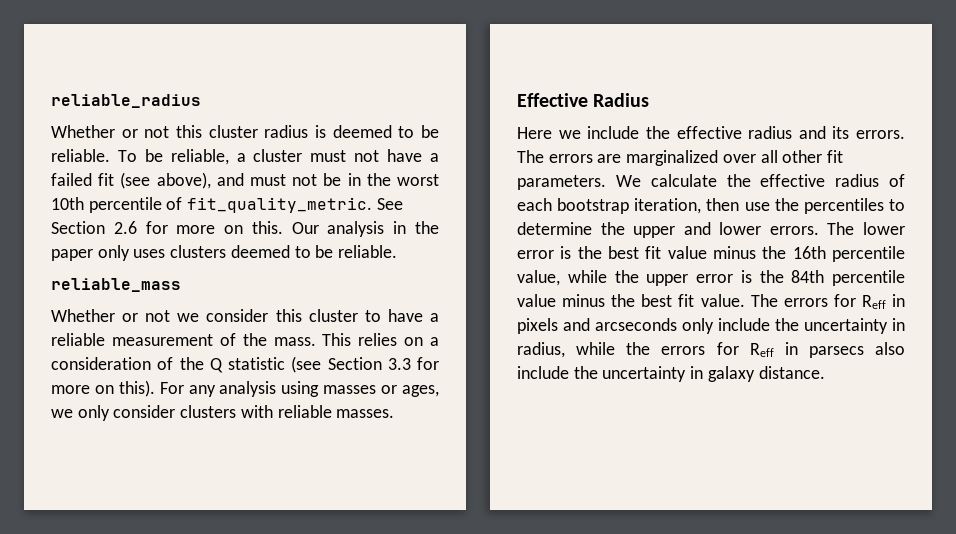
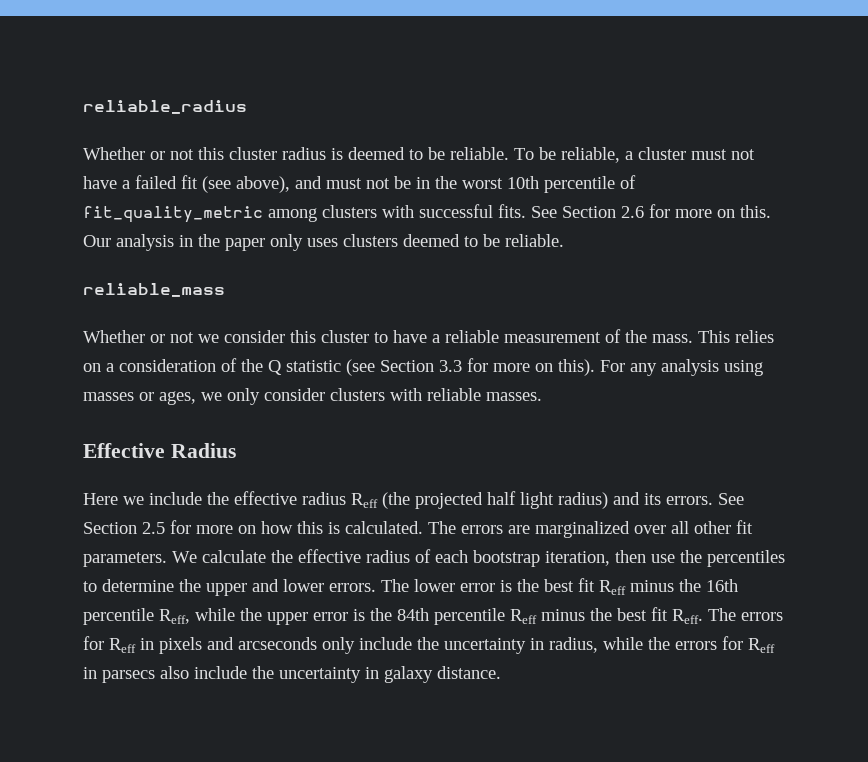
- To be reliable, a cluster must not have a failed fit (see above), and must not be in the worst 10th percentile of fit_quality_metric.
+ To be reliable, a cluster must not have a failed fit (see above), and must not be in the worst 10th percentile of fit_quality_metric among clusters with successful fits.
- Here we include the effective radius and its errors.
+ Here we include the effective radius Reff (the projected half light radius) and its errors. See Section 2.5 for more on how this is calculated.
- The lower error is the best fit value minus the 16th percentile value, while the upper error is the 84th percentile value minus the best fit value.
+ The lower error is the best fit Reff minus the 16th percentile Reff, while the upper error is the 84th percentile Reff minus the best fit Reff.

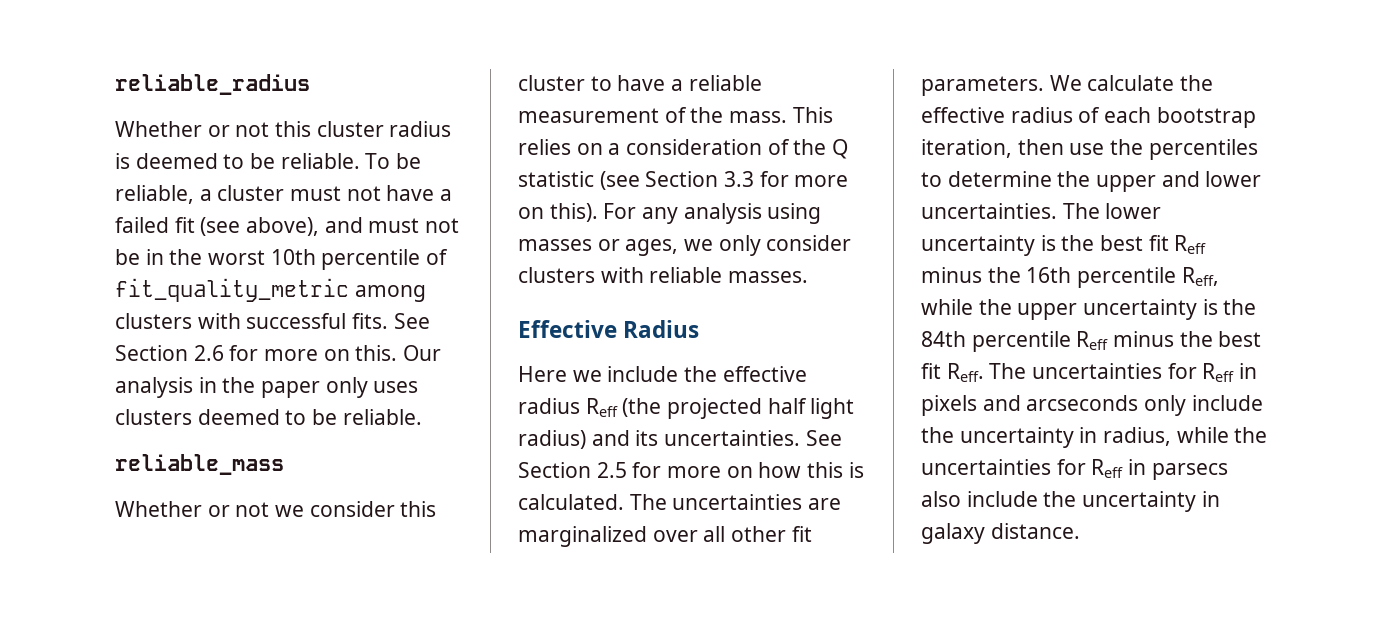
- Here we include the effective radius Reff (the projected half light radius) and its errors.
+ Here we include the effective radius Reff (the projected half light radius) and its uncertainties.
- The errors are marginalized over all other fit parameters.
+ The uncertainties are marginalized over all other fit parameters.
- We calculate the effective radius of each bootstrap iteration, then use the percentiles to determine the upper and lower errors.
+ We calculate the effective radius of each bootstrap iteration, then use the percentiles to determine the upper and lower uncertainties.
- The lower error is the best fit Reff minus the 16th percentile Reff, while the upper error is the 84th percentile Reff minus the best fit Reff.
+ The lower uncertainty is the best fit Reff minus the 16th percentile Reff, while the upper uncertainty is the 84th percentile Reff minus the best fit Reff.
- The errors for Reff in pixels and arcseconds only include the uncertainty in radius, while the errors for Reff in parsecs also include the uncertainty in galaxy distance.
+ The uncertainties for Reff in pixels and arcseconds only include the uncertainty in radius, while the uncertainties for Reff in parsecs also include the uncertainty in galaxy distance.

